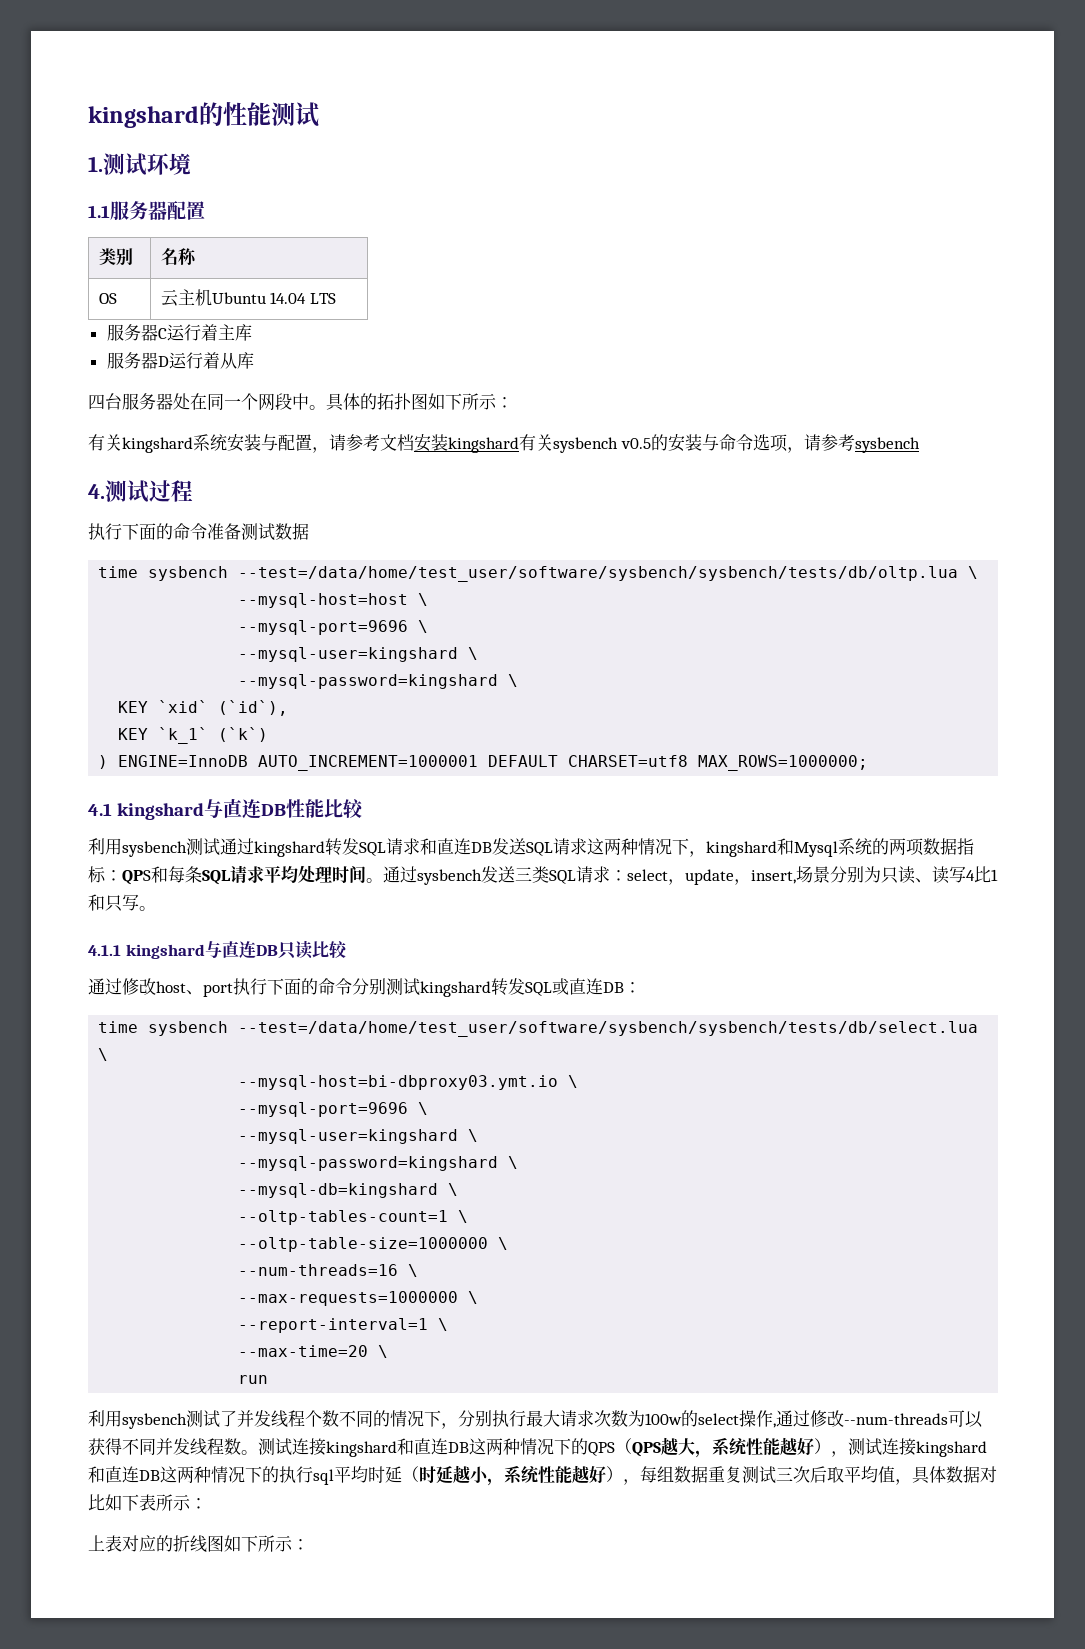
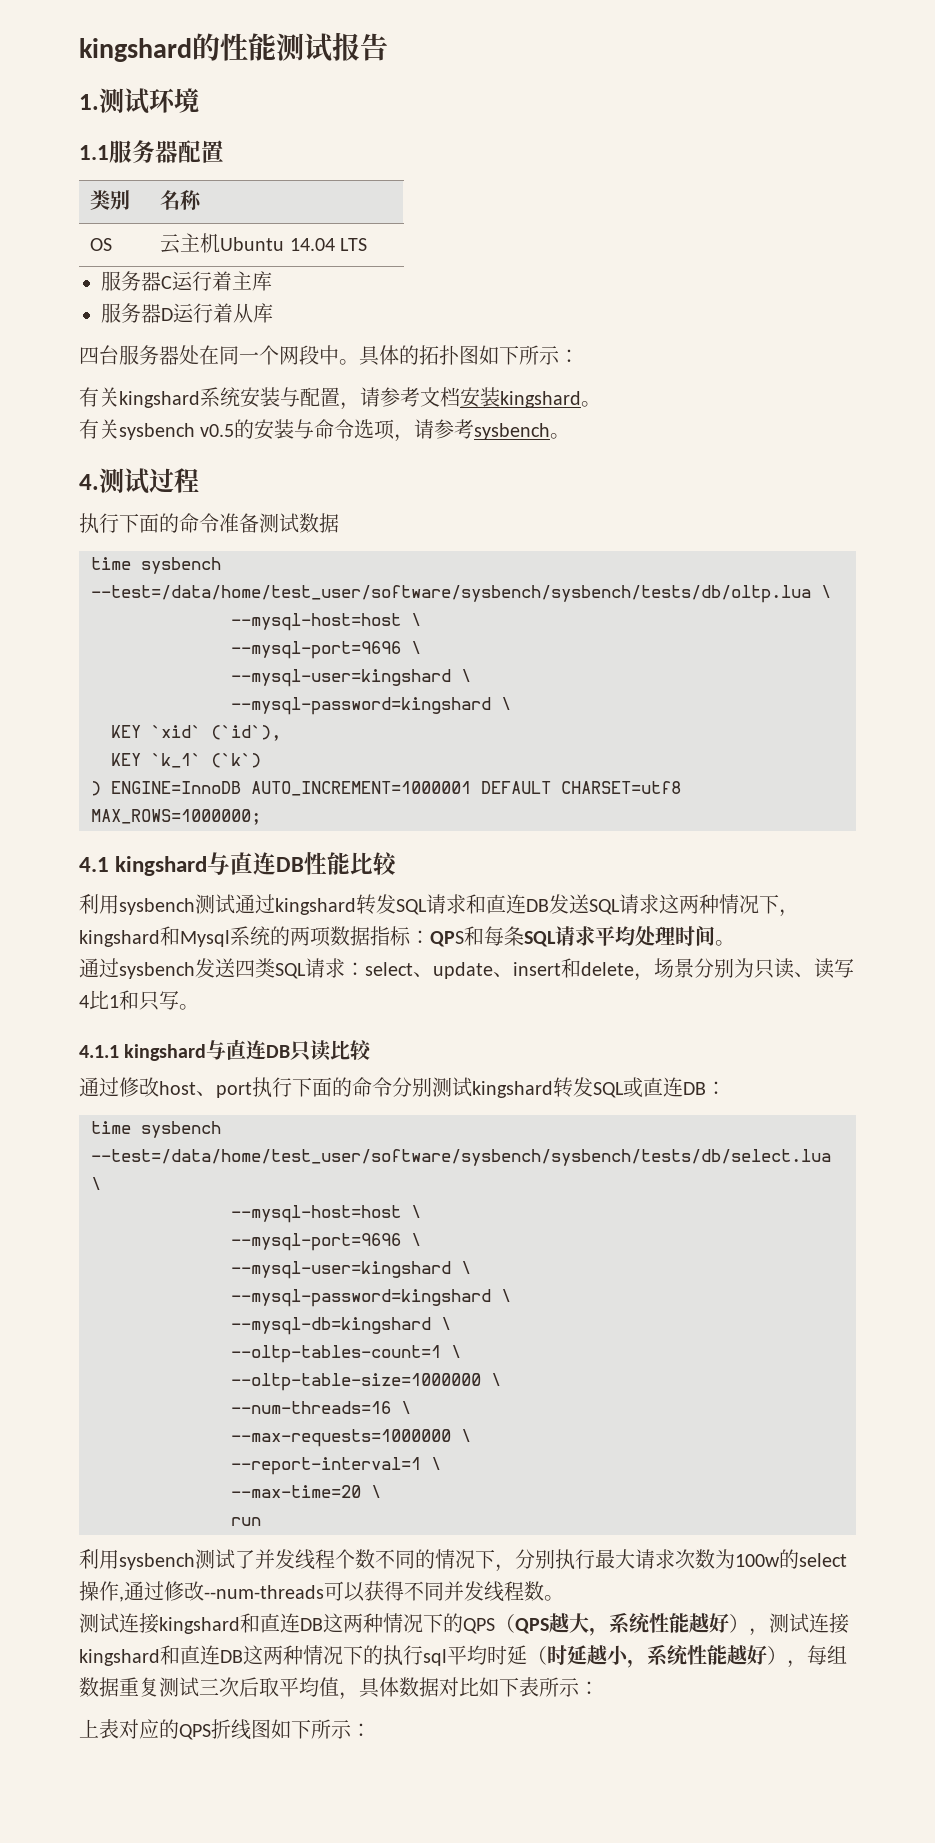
- kingshard的性能测试
+ kingshard的性能测试报告
- 有关kingshard系统安装与配置，请参考文档安装kingshard有关sysbench v0.5的安装与命令选项，请参考sysbench
+ 有关kingshard系统安装与配置，请参考文档安装kingshard。
+ 有关sysbench v0.5的安装与命令选项，请参考sysbench。
- 利用sysbench测试通过kingshard转发SQL请求和直连DB发送SQL请求这两种情况下，kingshard和Mysql系统的两项数据指标：QPS和每条SQL请求平均处理时间。通过sysbench发送三类SQL请求：select，update，insert,场景分别为只读、读写4比1和只写。
+ 利用sysbench测试通过kingshard转发SQL请求和直连DB发送SQL请求这两种情况下，kingshard和Mysql系统的两项数据指标：QPS和每条SQL请求平均处理时间。
+ 通过sysbench发送四类SQL请求：select、update、insert和delete，场景分别为只读、读写4比1和只写。
  time sysbench --test=/data/home/test_user/software/sysbench/sysbench/tests/db/select.lua \
- --mysql-host=bi-dbproxy03.ymt.io \
+ --mysql-host=host \
- 利用sysbench测试了并发线程个数不同的情况下，分别执行最大请求次数为100w的select操作,通过修改--num-threads可以获得不同并发线程数。测试连接kingshard和直连DB这两种情况下的QPS（QPS越大，系统性能越好），测试连接kingshard和直连DB这两种情况下的执行sql平均时延（时延越小，系统性能越好），每组数据重复测试三次后取平均值，具体数据对比如下表所示：
+ 利用sysbench测试了并发线程个数不同的情况下，分别执行最大请求次数为100w的select操作,通过修改--num-threads可以获得不同并发线程数。
+ 测试连接kingshard和直连DB这两种情况下的QPS（QPS越大，系统性能越好），测试连接kingshard和直连DB这两种情况下的执行sql平均时延（时延越小，系统性能越好），每组数据重复测试三次后取平均值，具体数据对比如下表所示：
- 上表对应的折线图如下所示：
+ 上表对应的QPS折线图如下所示：

